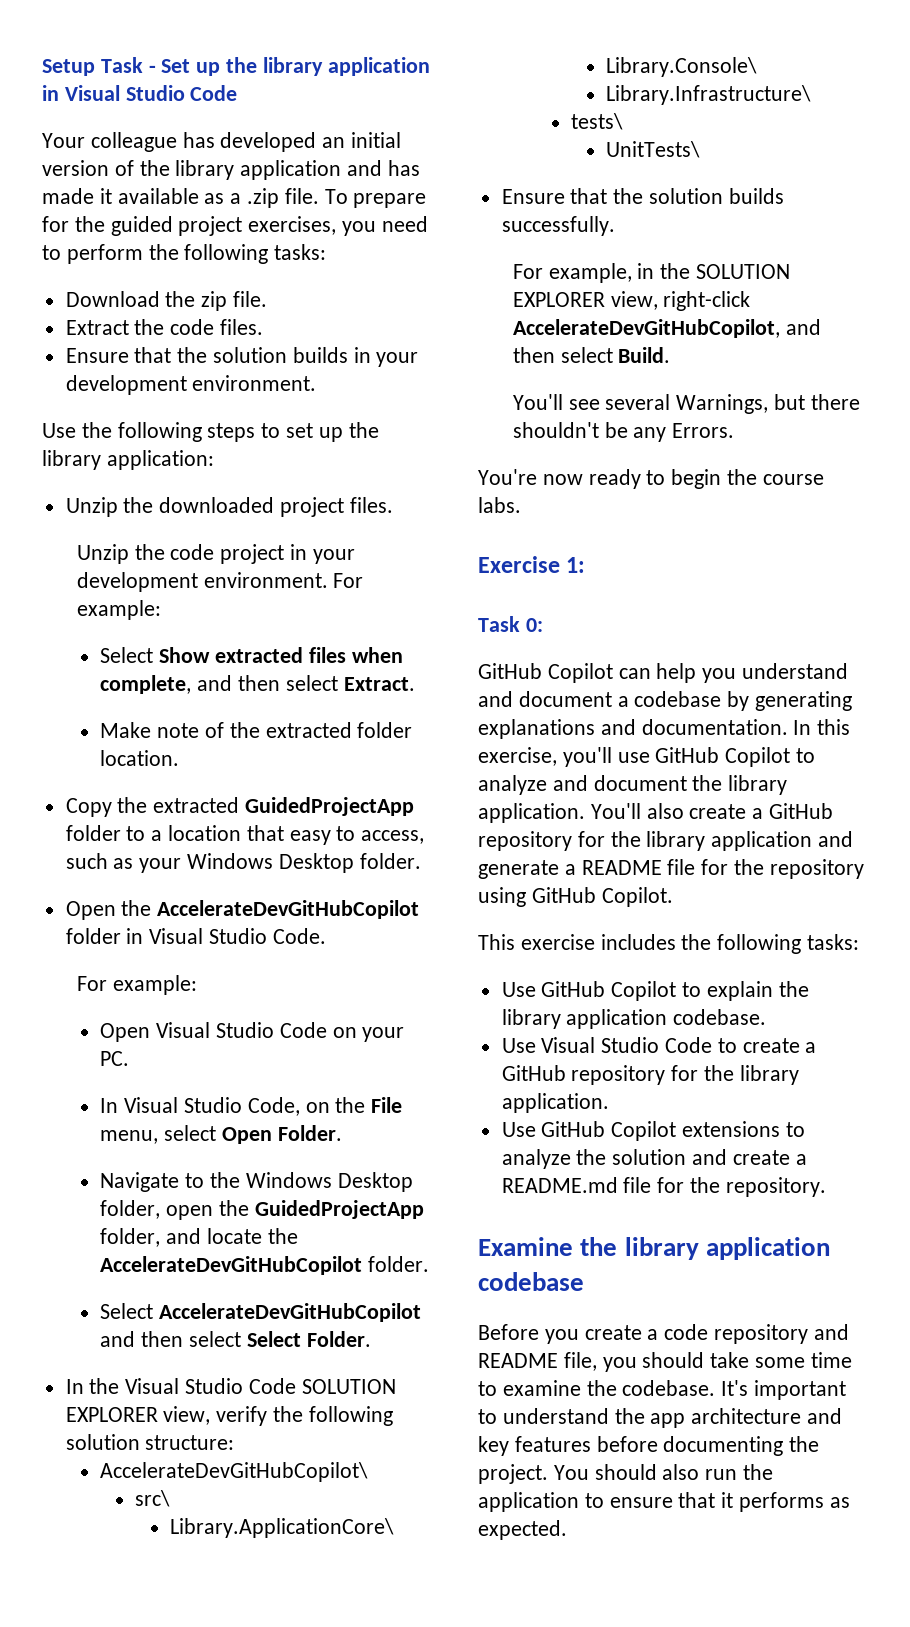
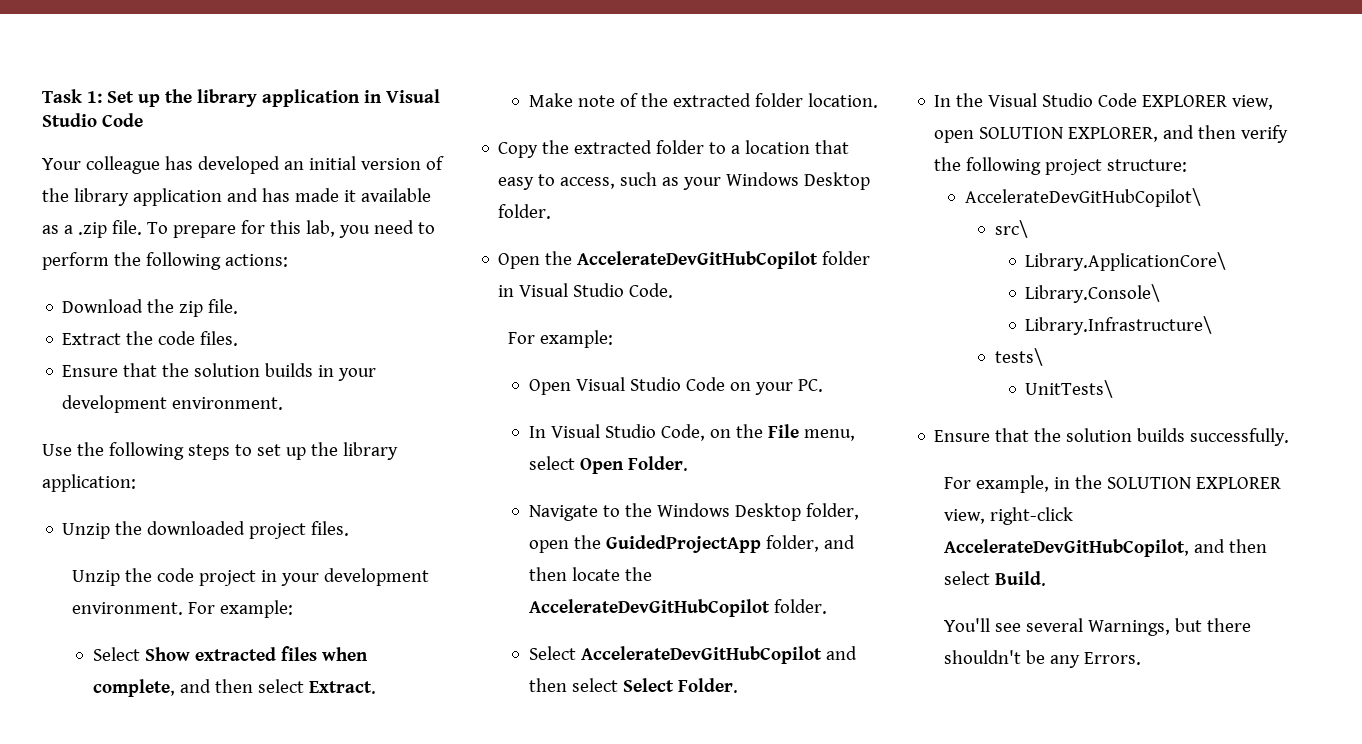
- Setup Task - Set up the library application in Visual Studio Code
+ Task 1: Set up the library application in Visual Studio Code
- To prepare for the guided project exercises, you need to perform the following tasks:
+ To prepare for this lab, you need to perform the following actions:
- Copy the extracted GuidedProjectApp folder to a location that easy to access, such as your Windows Desktop folder.
+ Copy the extracted folder to a location that easy to access, such as your Windows Desktop folder.
- Navigate to the Windows Desktop folder, open the GuidedProjectApp folder, and locate the AccelerateDevGitHubCopilot folder.
+ Navigate to the Windows Desktop folder, open the GuidedProjectApp folder, and then locate the AccelerateDevGitHubCopilot folder.
- In the Visual Studio Code SOLUTION EXPLORER view, verify the following solution structure:
+ In the Visual Studio Code EXPLORER view, open SOLUTION EXPLORER, and then verify the following project structure:
- You're now ready to begin the course labs.
- Exercise 1:
- Task 0:
- GitHub Copilot can help you understand and document a codebase by generating explanations and documentation. In this exercise, you'll use GitHub Copilot to analyze and document the library application. You'll also create a GitHub repository for the library application and generate a README file for the repository using GitHub Copilot.
- This exercise includes the following tasks:
- Use GitHub Copilot to explain the library application codebase.
- Use Visual Studio Code to create a GitHub repository for the library application.
- Use GitHub Copilot extensions to analyze the solution and create a README.md file for the repository.
- Examine the library application codebase
- Before you create a code repository and README file, you should take some time to examine the codebase. It's important to understand the app architecture and key features before documenting the project. You should also run the application to ensure that it performs as expected.

